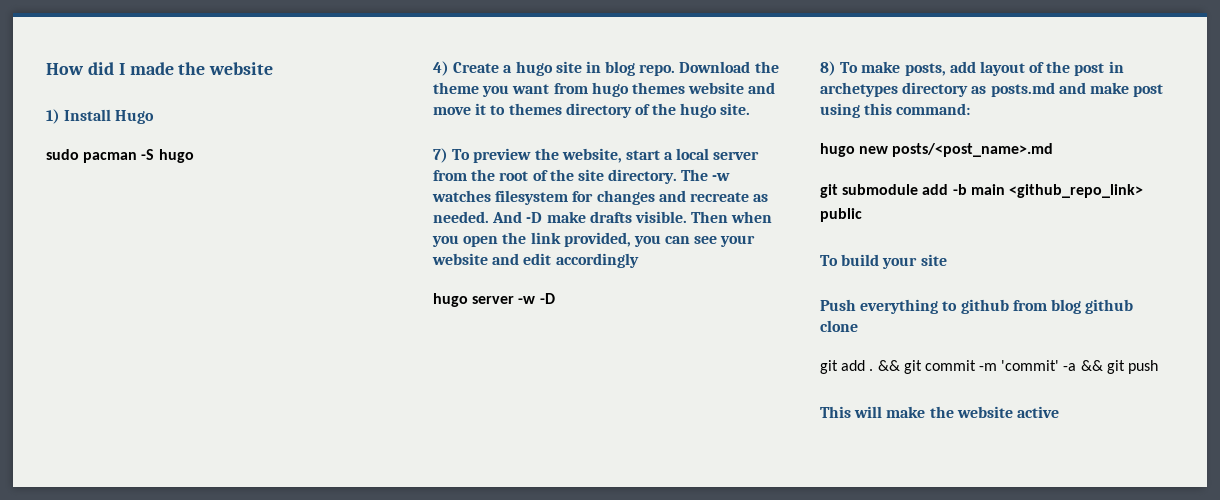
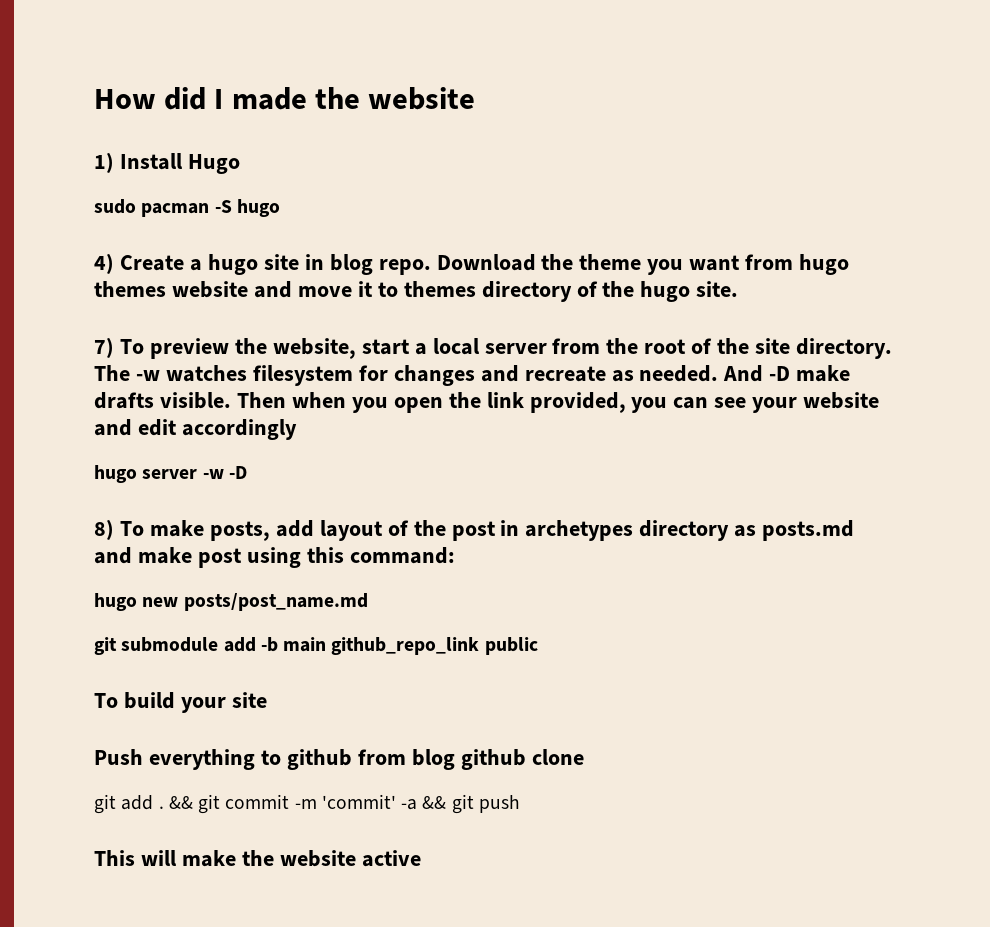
- hugo new posts/<post_name>.md
+ hugo new posts/post_name.md
- git submodule add -b main <github_repo_link> public
+ git submodule add -b main github_repo_link public

